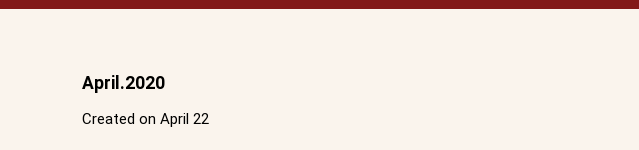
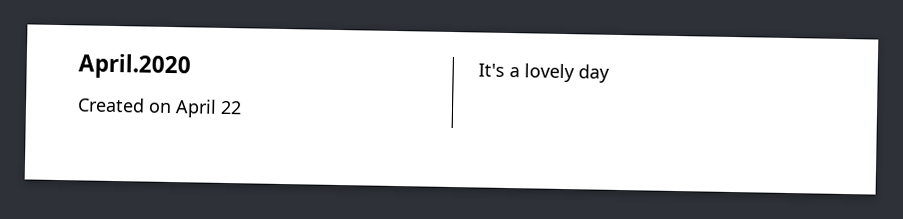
+ It's a lovely day

